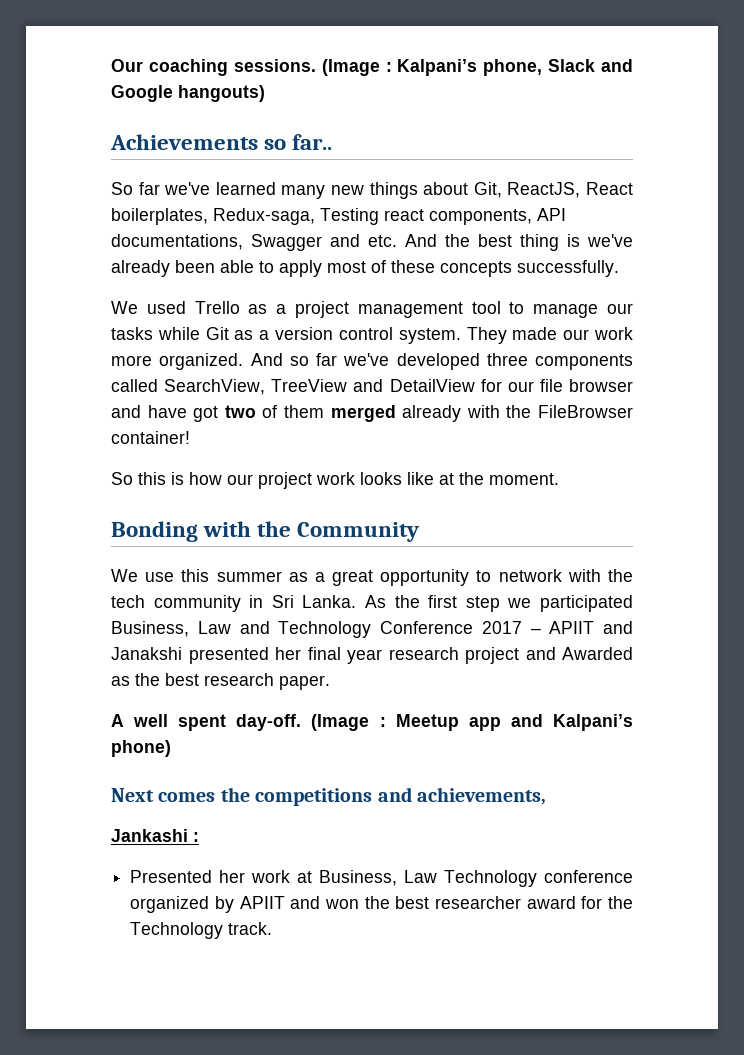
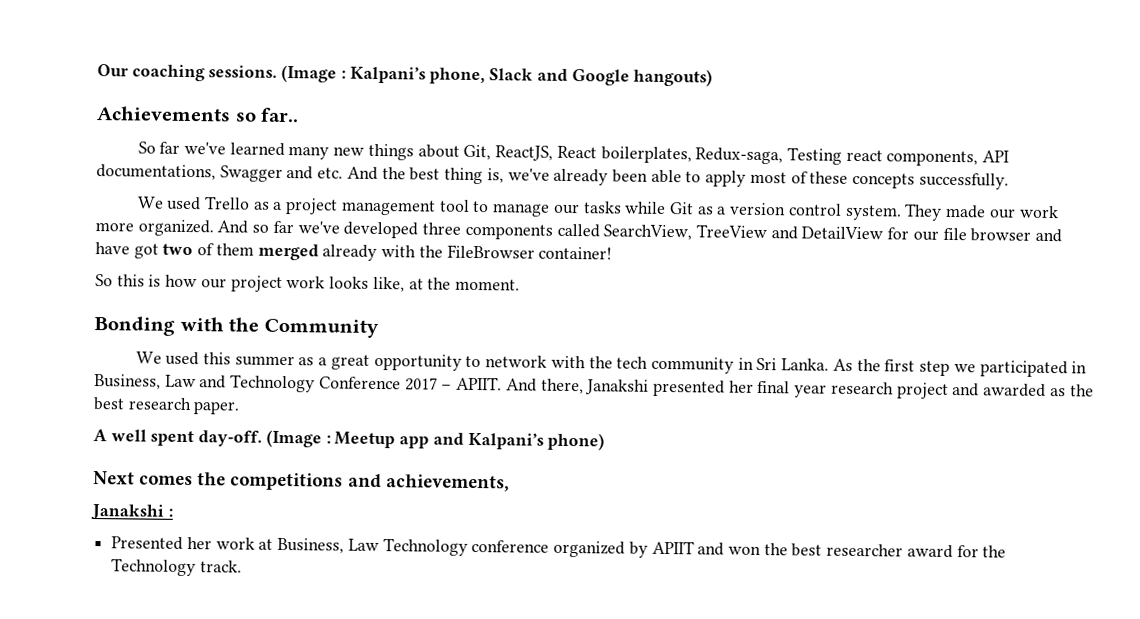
- So far we've learned many new things about Git, ReactJS, React boilerplates, Redux-saga, Testing react components, API documentations, Swagger and etc. And the best thing is we've already been able to apply most of these concepts successfully.
+ So far we've learned many new things about Git, ReactJS, React boilerplates, Redux-saga, Testing react components, API documentations, Swagger and etc. And the best thing is, we've already been able to apply most of these concepts successfully.
- So this is how our project work looks like at the moment.
+ So this is how our project work looks like, at the moment.
- We use this summer as a great opportunity to network with the tech community in Sri Lanka.
+ We used this summer as a great opportunity to network with the tech community in Sri Lanka.
- As the first step we participated Business, Law and Technology Conference 2017 – APIIT and Janakshi presented her final year research project and Awarded as the best research paper.
+ As the first step we participated in Business, Law and Technology Conference 2017 – APIIT. And there, Janakshi presented her final year research project and awarded as the best research paper.
- Jankashi :
+ Janakshi :

